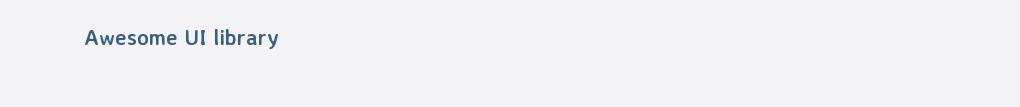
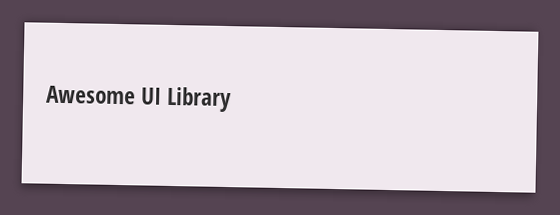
- Awesome UI library
+ Awesome UI Library

